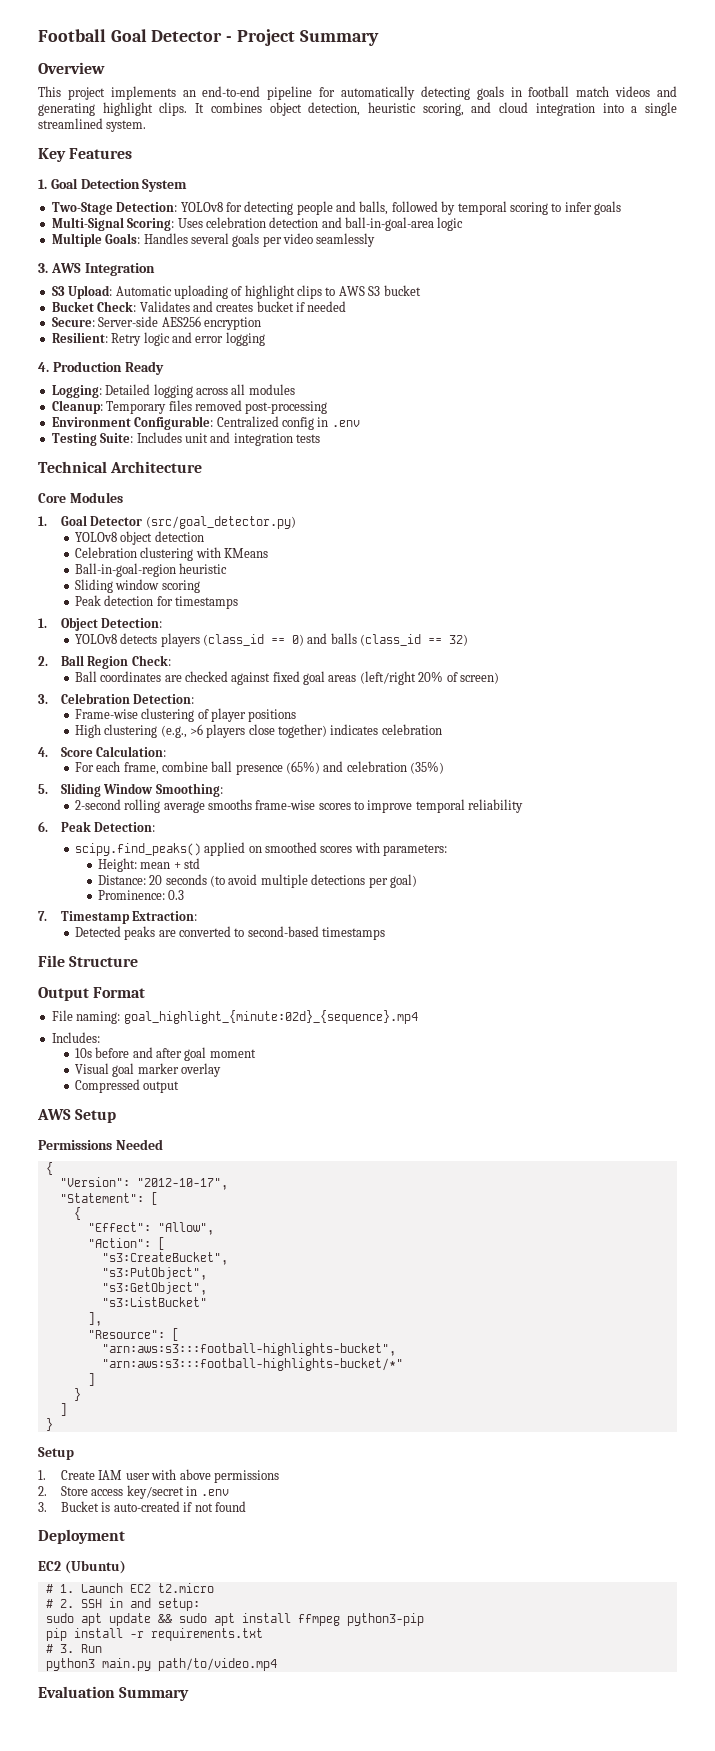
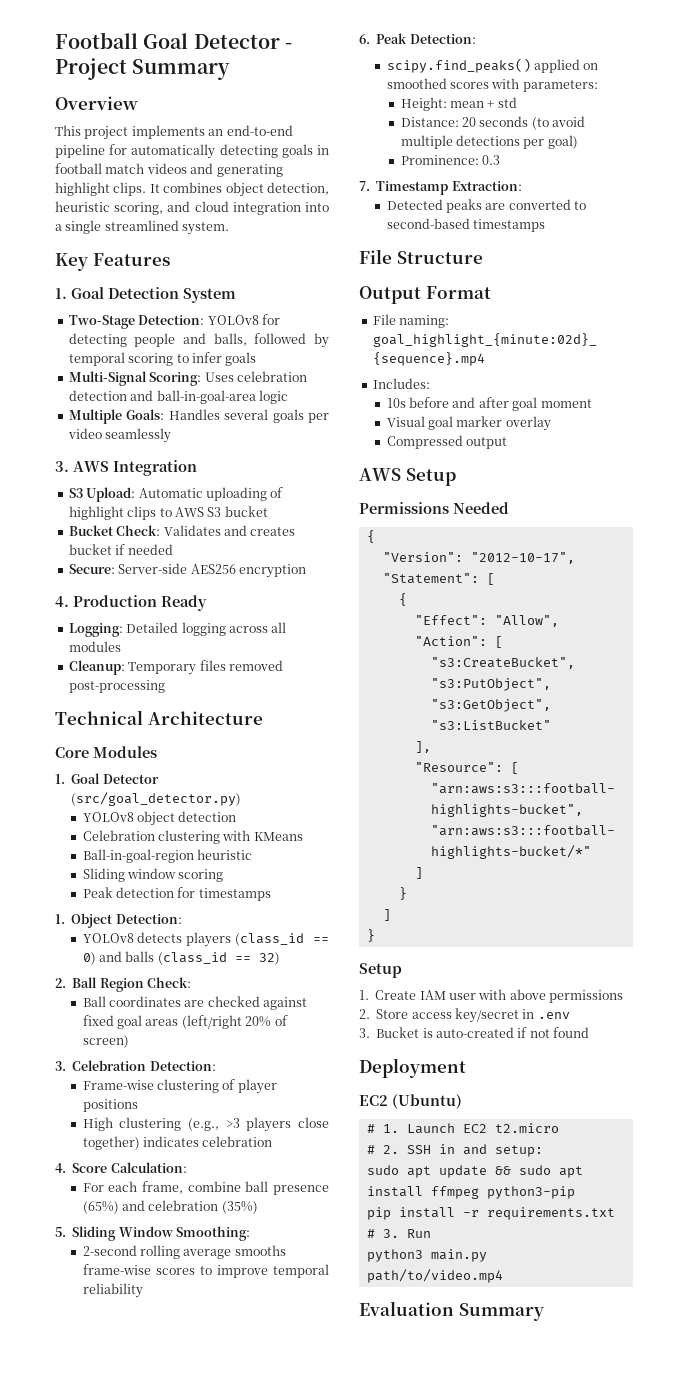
- Resilient: Retry logic and error logging
- Environment Configurable: Centralized config in .env
- Testing Suite: Includes unit and integration tests
- High clustering (e.g., >6 players close together) indicates celebration
+ High clustering (e.g., >3 players close together) indicates celebration

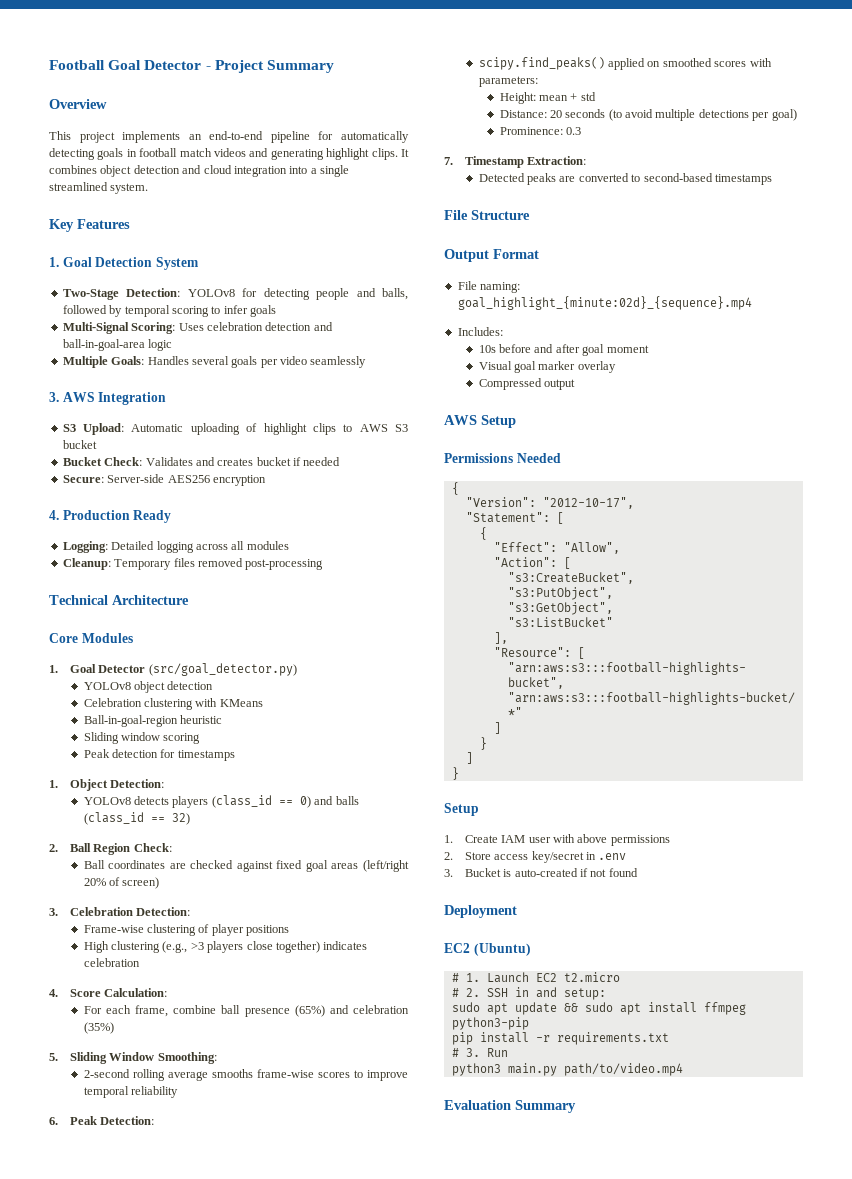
- It combines object detection, heuristic scoring, and cloud integration into a single streamlined system.
+ It combines object detection and cloud integration into a single streamlined system.

